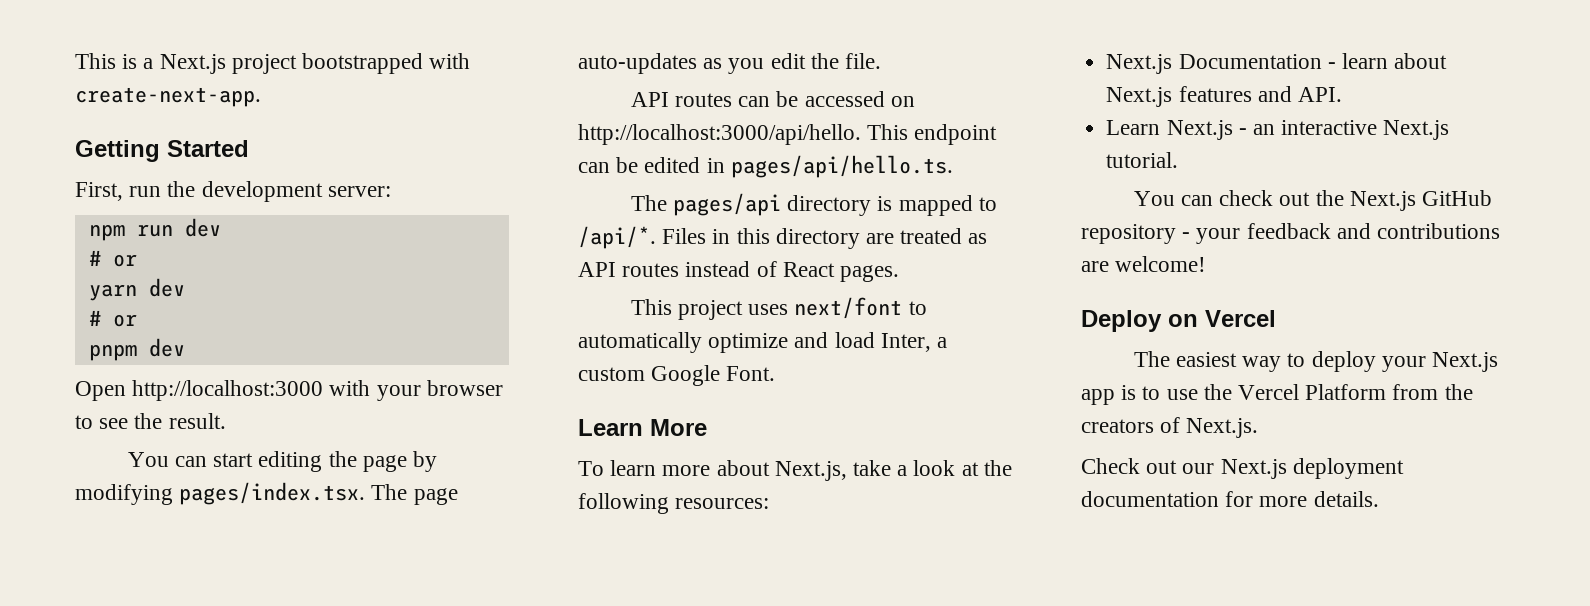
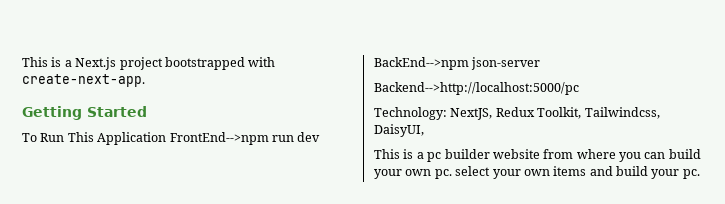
- First, run the development server:
- npm run dev
- # or
- yarn dev
- # or
- pnpm dev
- Open http://localhost:3000 with your browser to see the result.
- You can start editing the page by modifying pages/index.tsx. The page auto-updates as you edit the file.
- API routes can be accessed on http://localhost:3000/api/hello. This endpoint can be edited in pages/api/hello.ts.
- The pages/api directory is mapped to /api/*. Files in this directory are treated as API routes instead of React pages.
- This project uses next/font to automatically optimize and load Inter, a custom Google Font.
- Learn More
- To learn more about Next.js, take a look at the following resources:
- Next.js Documentation - learn about Next.js features and API.
- Learn Next.js - an interactive Next.js tutorial.
- You can check out the Next.js GitHub repository - your feedback and contributions are welcome!
- Deploy on Vercel
- The easiest way to deploy your Next.js app is to use the Vercel Platform from the creators of Next.js.
- Check out our Next.js deployment documentation for more details.
+ To Run This Application FrontEnd-->npm run dev BackEnd-->npm json-server
+ Backend-->http://localhost:5000/pc
+ Technology: NextJS, Redux Toolkit, Tailwindcss, DaisyUI,
+ This is a pc builder website from where you can build your own pc. select your own items and build your pc.

